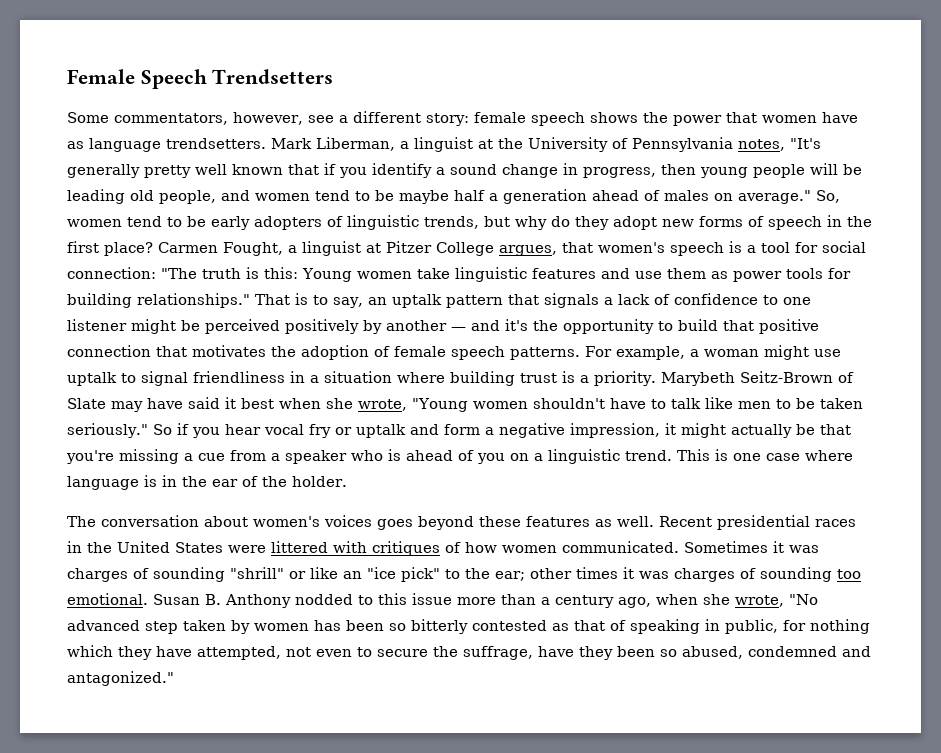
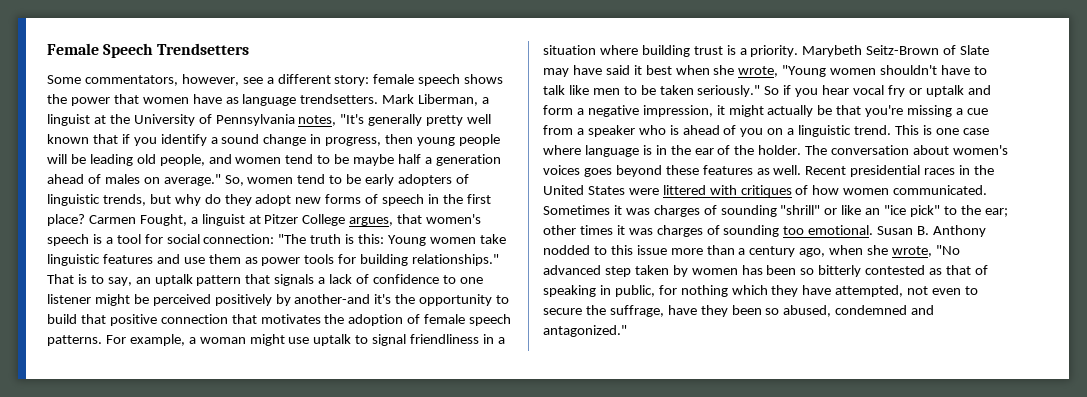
- That is to say, an uptalk pattern that signals a lack of confidence to one listener might be perceived positively by another — and it's the opportunity to build that positive connection that motivates the adoption of female speech patterns.
+ That is to say, an uptalk pattern that signals a lack of confidence to one listener might be perceived positively by another-and it's the opportunity to build that positive connection that motivates the adoption of female speech patterns.
- This is one case where language is in the ear of the holder.
- The conversation about women's voices goes beyond these features as well.
+ This is one case where language is in the ear of the holder. The conversation about women's voices goes beyond these features as well.

